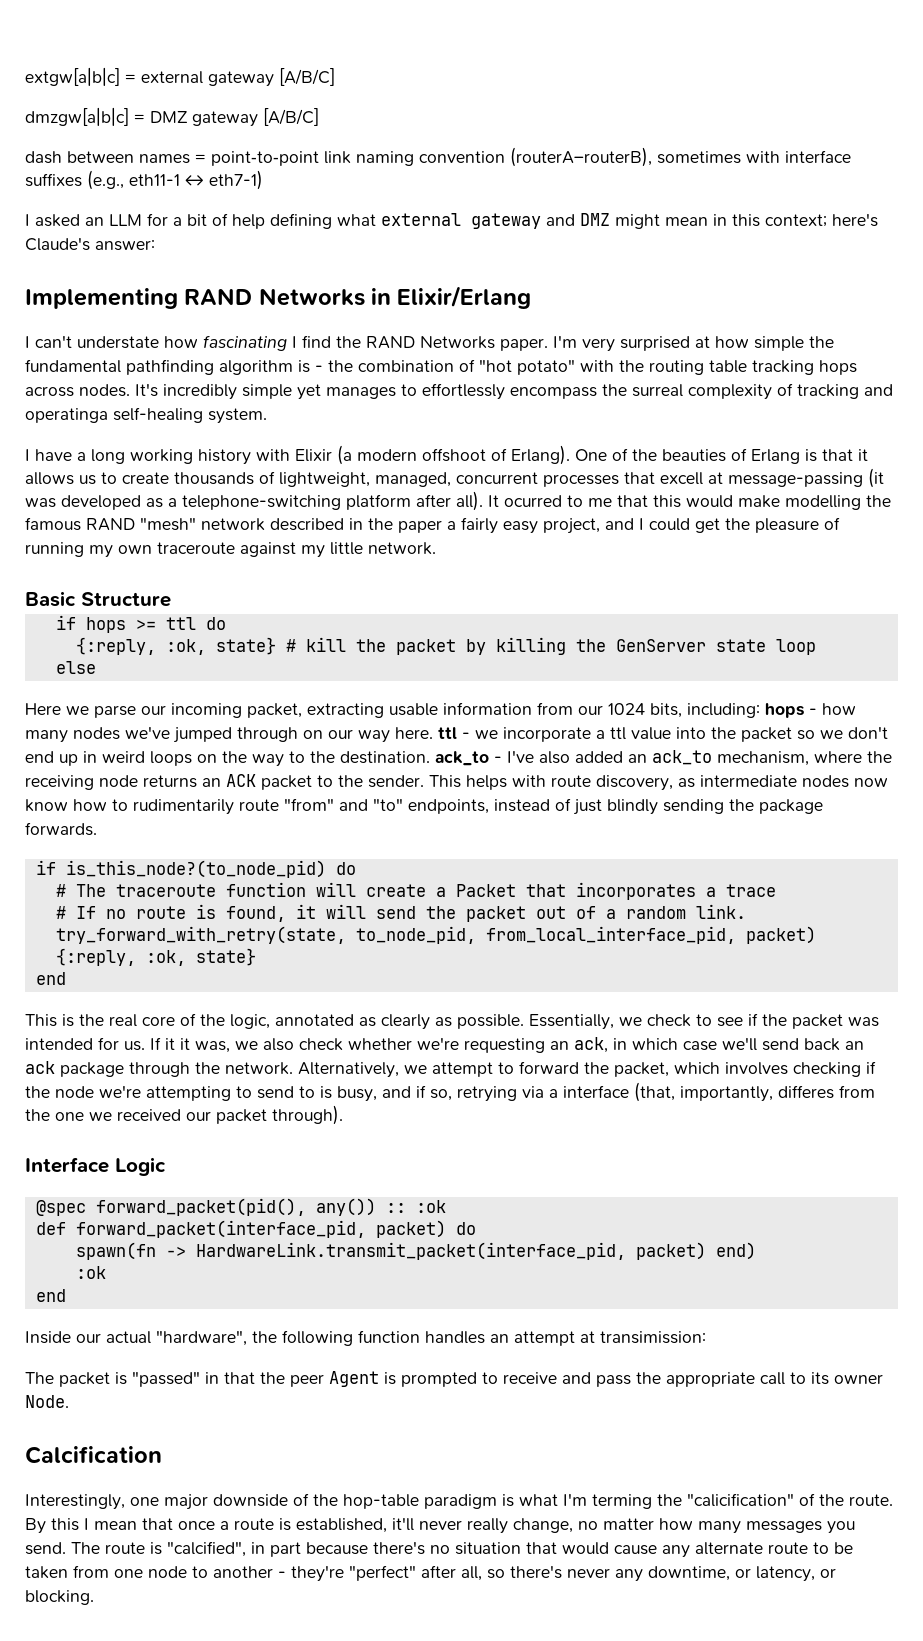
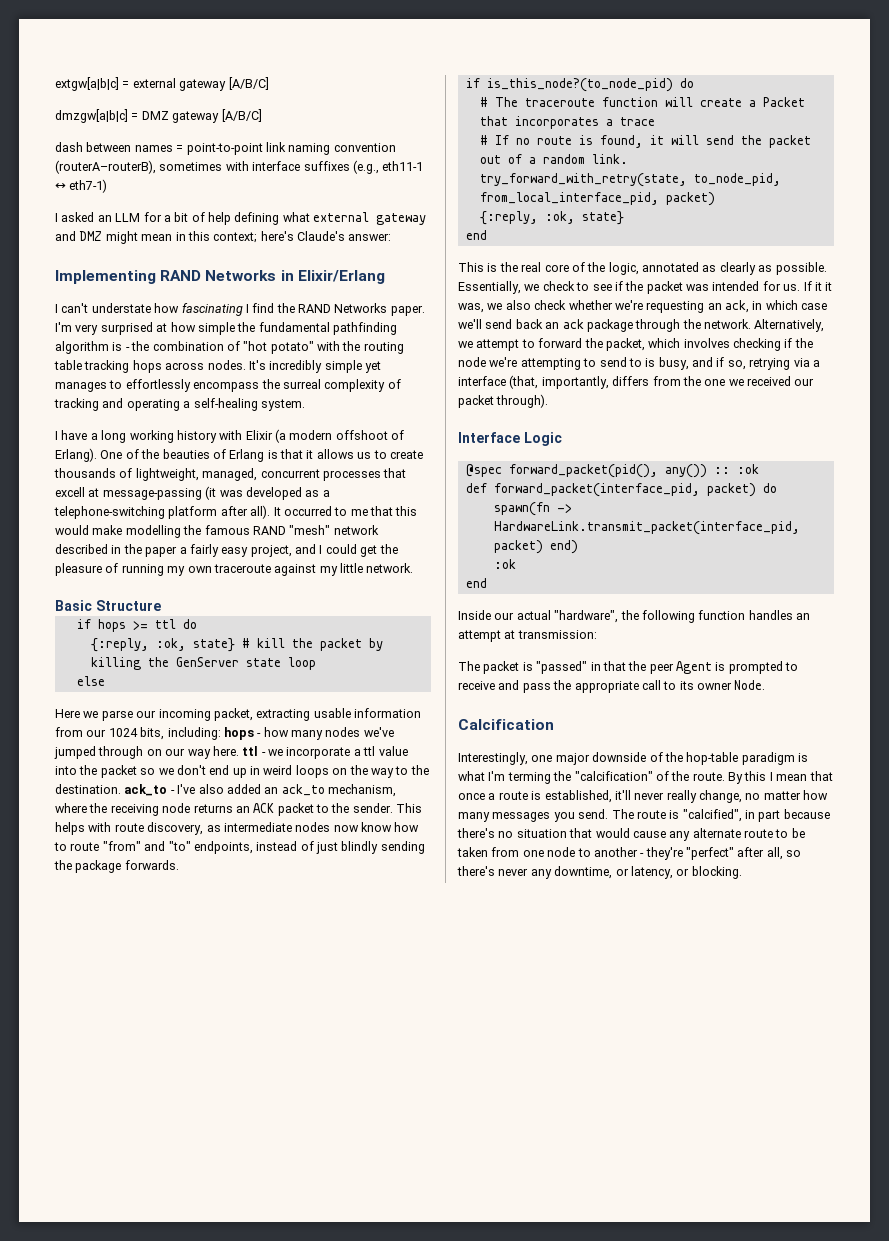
- It's incredibly simple yet manages to effortlessly encompass the surreal complexity of tracking and operatinga self-healing system.
+ It's incredibly simple yet manages to effortlessly encompass the surreal complexity of tracking and operating a self-healing system.
- It ocurred to me that this would make modelling the famous RAND "mesh" network described in the paper a fairly easy project, and I could get the pleasure of running my own traceroute against my little network.
+ It occurred to me that this would make modelling the famous RAND "mesh" network described in the paper a fairly easy project, and I could get the pleasure of running my own traceroute against my little network.
- This helps with route discovery, as intermediate nodes now know how to rudimentarily route "from" and "to" endpoints, instead of just blindly sending the package forwards.
+ This helps with route discovery, as intermediate nodes now know how to route "from" and "to" endpoints, instead of just blindly sending the package forwards.
- Alternatively, we attempt to forward the packet, which involves checking if the node we're attempting to send to is busy, and if so, retrying via a interface (that, importantly, differes from the one we received our packet through).
+ Alternatively, we attempt to forward the packet, which involves checking if the node we're attempting to send to is busy, and if so, retrying via a interface (that, importantly, differs from the one we received our packet through).
- Inside our actual "hardware", the following function handles an attempt at transimission:
+ Inside our actual "hardware", the following function handles an attempt at transmission:
- Interestingly, one major downside of the hop-table paradigm is what I'm terming the "calicification" of the route.
+ Interestingly, one major downside of the hop-table paradigm is what I'm terming the "calcification" of the route.

